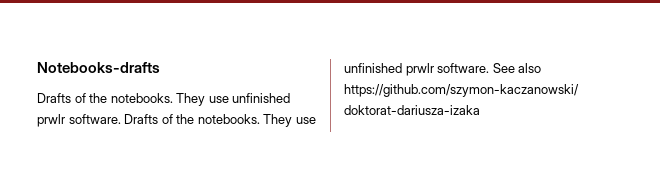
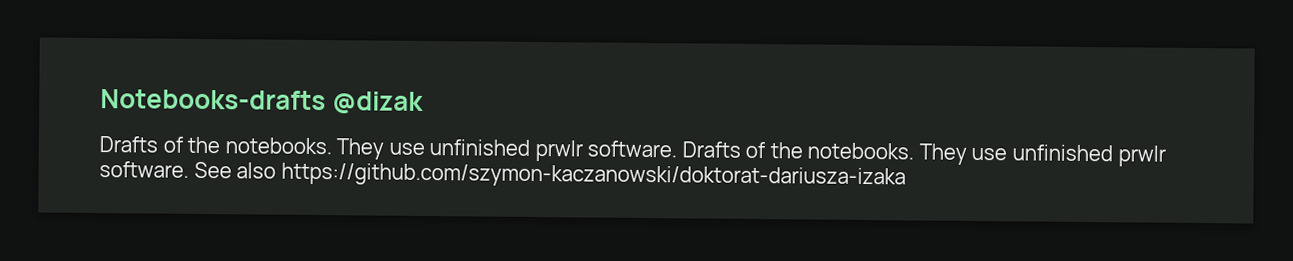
- Notebooks-drafts
+ Notebooks-drafts @dizak

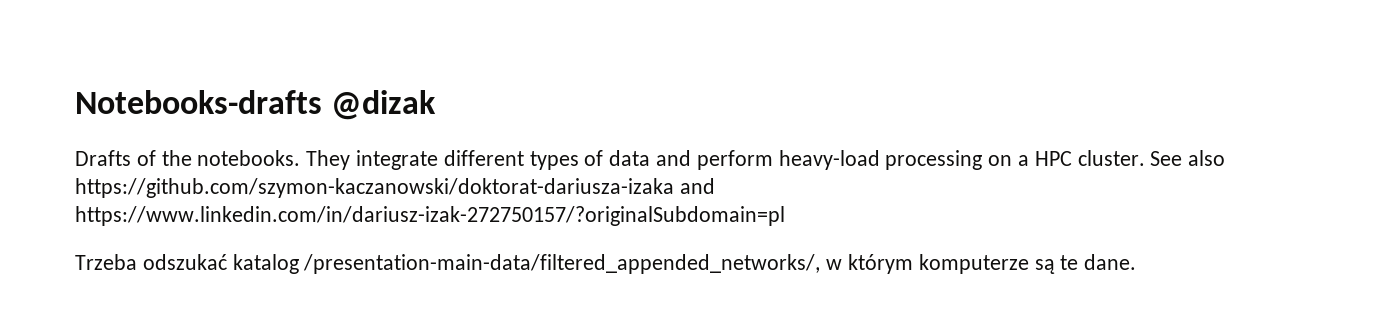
- They use unfinished prwlr software. Drafts of the notebooks. They use unfinished prwlr software. See also https://github.com/szymon-kaczanowski/doktorat-dariusza-izaka
+ They integrate different types of data and perform heavy-load processing on a HPC cluster. See also https://github.com/szymon-kaczanowski/doktorat-dariusza-izaka and https://www.linkedin.com/in/dariusz-izak-272750157/?originalSubdomain=pl
+ Trzeba odszukać katalog /presentation-main-data/filtered_appended_networks/, w którym komputerze są te dane.

